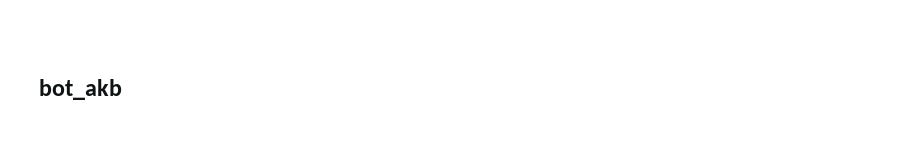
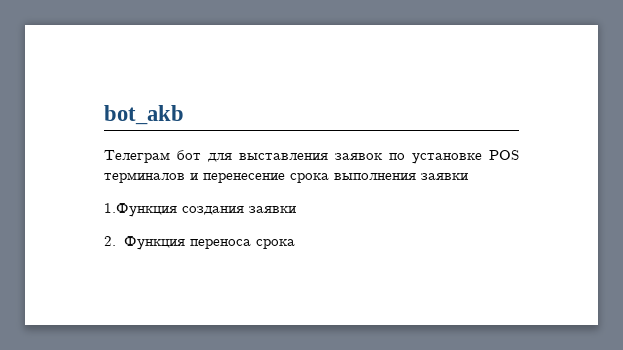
+ Телеграм бот для выставления заявок по установке POS терминалов и перенесение срока выполнения заявки
+ 1.Функция создания заявки
+ 2. Функция переноса срока

